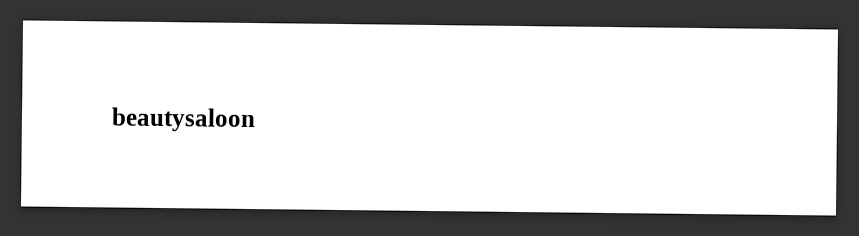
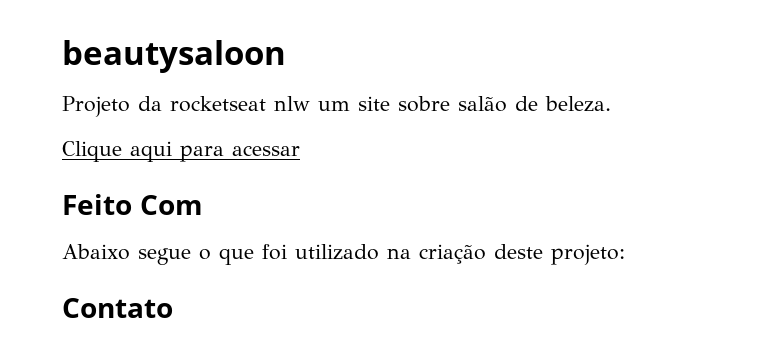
+ Projeto da rocketseat nlw um site sobre salão de beleza.
+ Clique aqui para acessar
+ Feito Com
+ Abaixo segue o que foi utilizado na criação deste projeto:
+ Contato

